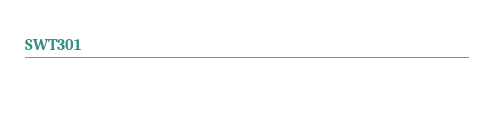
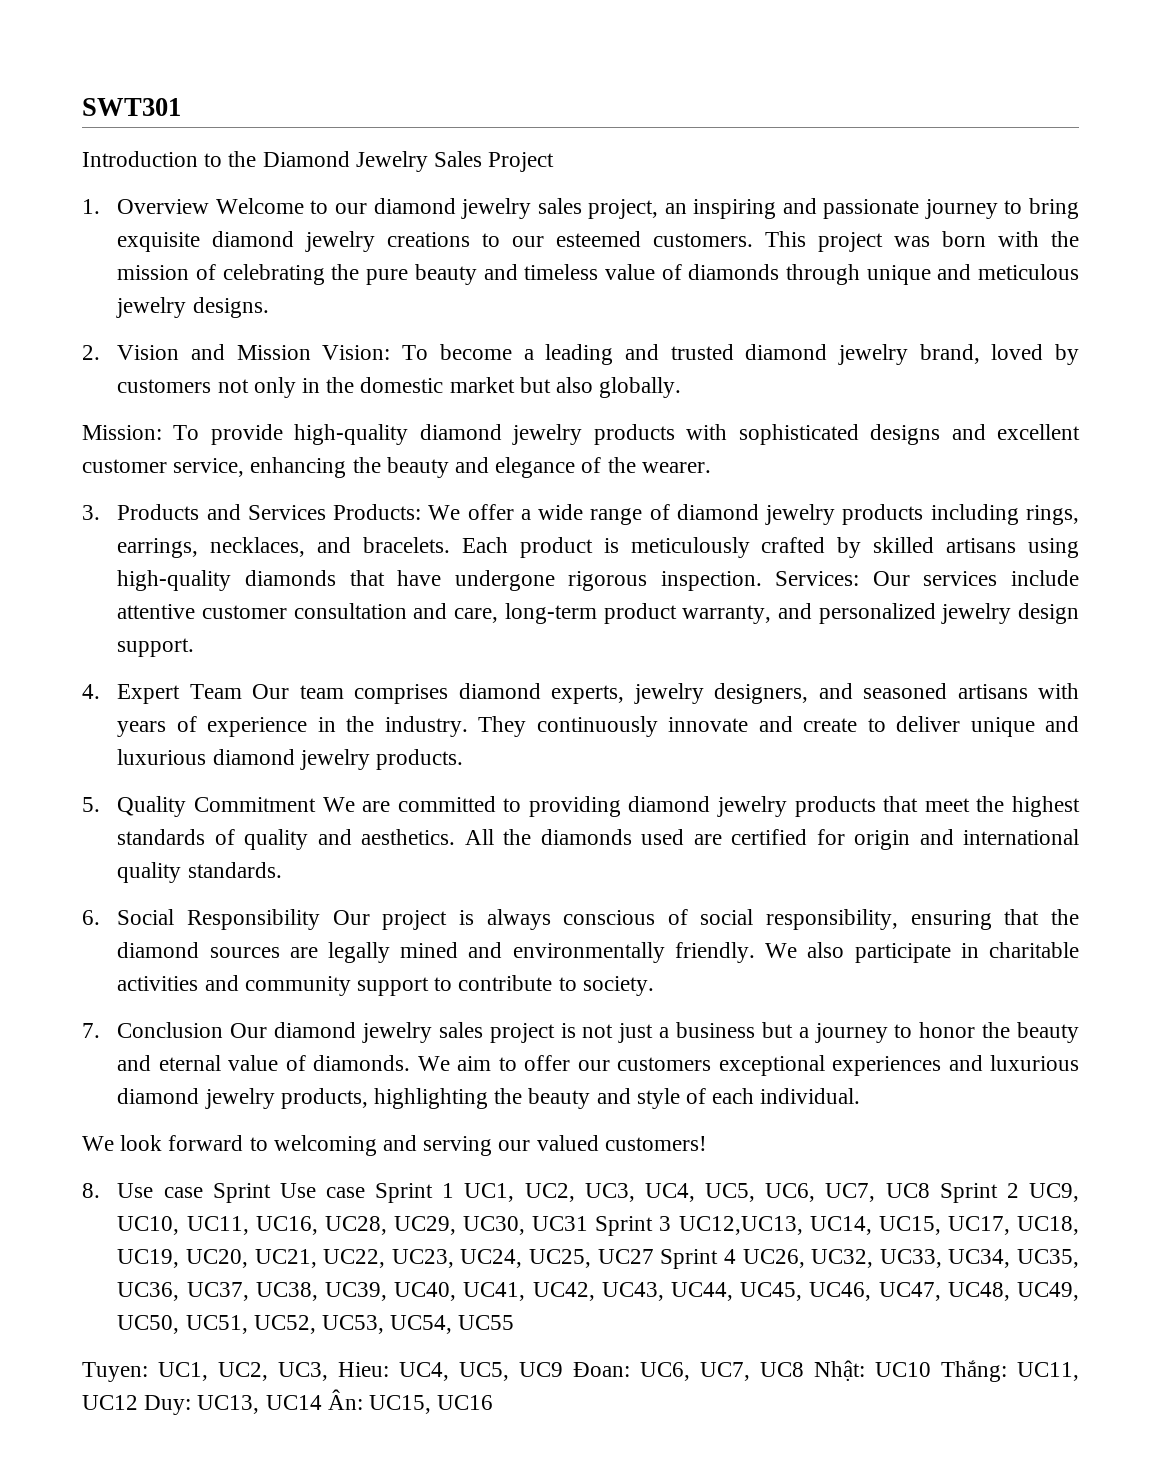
+ Introduction to the Diamond Jewelry Sales Project
+ 1. Overview Welcome to our diamond jewelry sales project, an inspiring and passionate journey to bring exquisite diamond jewelry creations to our esteemed customers. This project was born with the mission of celebrating the pure beauty and timeless value of diamonds through unique and meticulous jewelry designs.
+ 2. Vision and Mission Vision: To become a leading and trusted diamond jewelry brand, loved by customers not only in the domestic market but also globally.
+ Mission: To provide high-quality diamond jewelry products with sophisticated designs and excellent customer service, enhancing the beauty and elegance of the wearer.
+ 3. Products and Services Products: We offer a wide range of diamond jewelry products including rings, earrings, necklaces, and bracelets. Each product is meticulously crafted by skilled artisans using high-quality diamonds that have undergone rigorous inspection. Services: Our services include attentive customer consultation and care, long-term product warranty, and personalized jewelry design support.
+ 4. Expert Team Our team comprises diamond experts, jewelry designers, and seasoned artisans with years of experience in the industry. They continuously innovate and create to deliver unique and luxurious diamond jewelry products.
+ 5. Quality Commitment We are committed to providing diamond jewelry products that meet the highest standards of quality and aesthetics. All the diamonds used are certified for origin and international quality standards.
+ 6. Social Responsibility Our project is always conscious of social responsibility, ensuring that the diamond sources are legally mined and environmentally friendly. We also participate in charitable activities and community support to contribute to society.
+ 7. Conclusion Our diamond jewelry sales project is not just a business but a journey to honor the beauty and eternal value of diamonds. We aim to offer our customers exceptional experiences and luxurious diamond jewelry products, highlighting the beauty and style of each individual.
+ We look forward to welcoming and serving our valued customers!
+ 8. Use case Sprint Use case Sprint 1 UC1, UC2, UC3, UC4, UC5, UC6, UC7, UC8 Sprint 2 UC9, UC10, UC11, UC16, UC28, UC29, UC30, UC31 Sprint 3 UC12,UC13, UC14, UC15, UC17, UC18, UC19, UC20, UC21, UC22, UC23, UC24, UC25, UC27 Sprint 4 UC26, UC32, UC33, UC34, UC35, UC36, UC37, UC38, UC39, UC40, UC41, UC42, UC43, UC44, UC45, UC46, UC47, UC48, UC49, UC50, UC51, UC52, UC53, UC54, UC55
+ Tuyen: UC1, UC2, UC3, Hieu: UC4, UC5, UC9 Đoan: UC6, UC7, UC8 Nhật: UC10 Thắng: UC11, UC12 Duy: UC13, UC14 Ân: UC15, UC16

